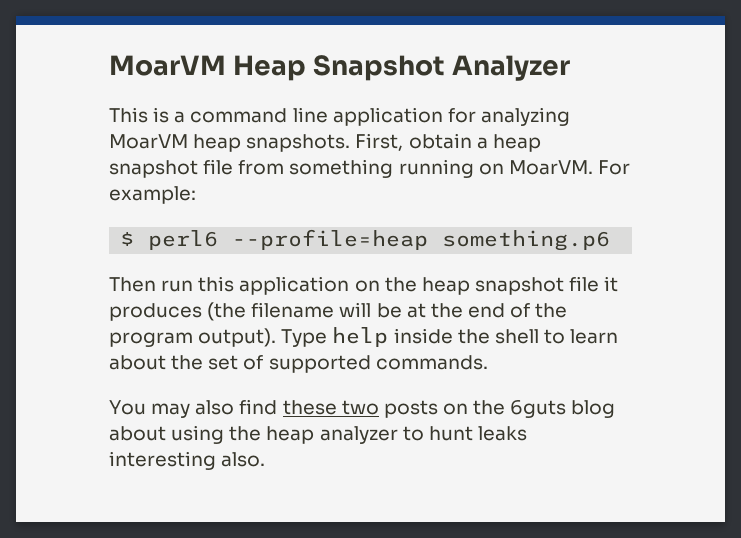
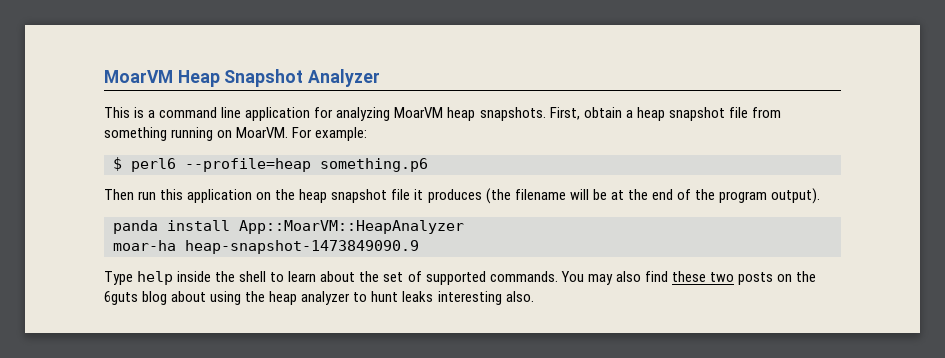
- Then run this application on the heap snapshot file it produces (the filename will be at the end of the program output). Type help inside the shell to learn about the set of supported commands.
- You may also find these two posts on the 6guts blog about using the heap analyzer to hunt leaks interesting also.
+ Then run this application on the heap snapshot file it produces (the filename will be at the end of the program output).
+ panda install App::MoarVM::HeapAnalyzer
+ moar-ha heap-snapshot-1473849090.9
+ Type help inside the shell to learn about the set of supported commands. You may also find these two posts on the 6guts blog about using the heap analyzer to hunt leaks interesting also.

